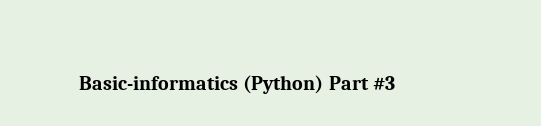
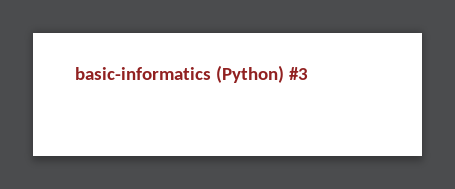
- Basic-informatics (Python) Part #3
+ basic-informatics (Python) #3

